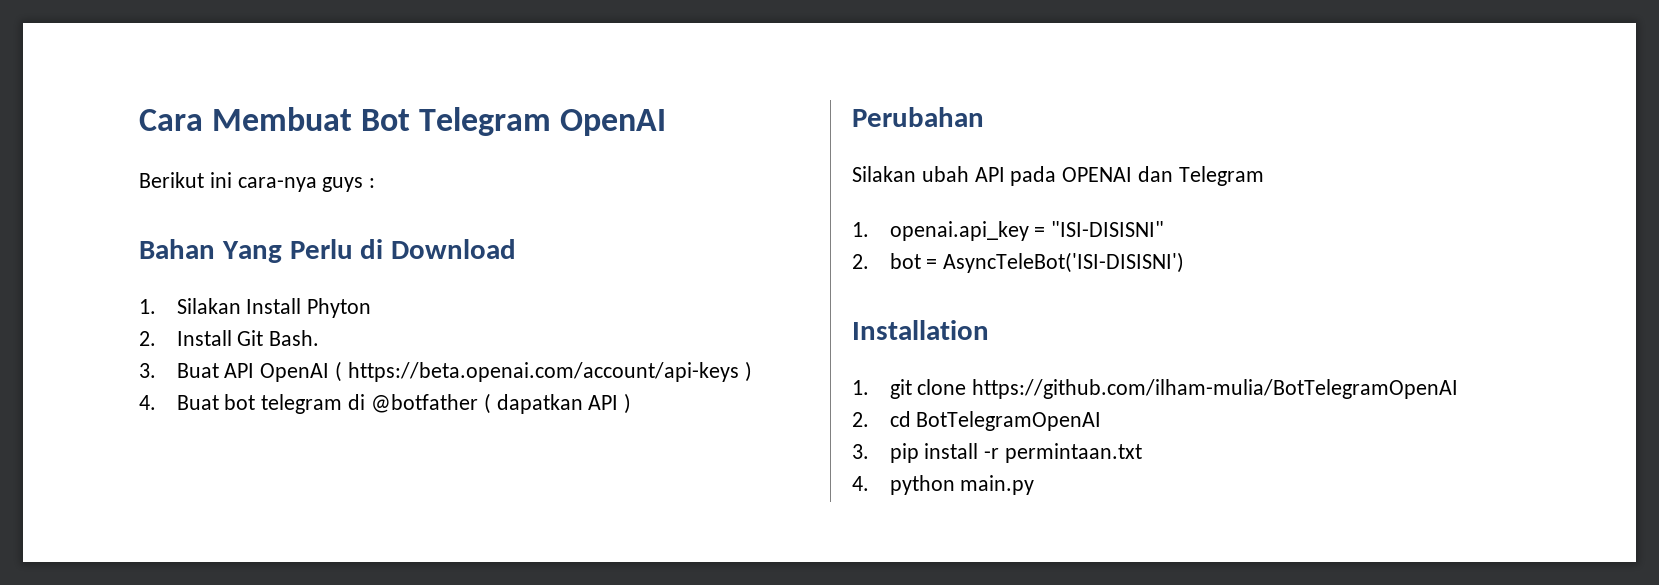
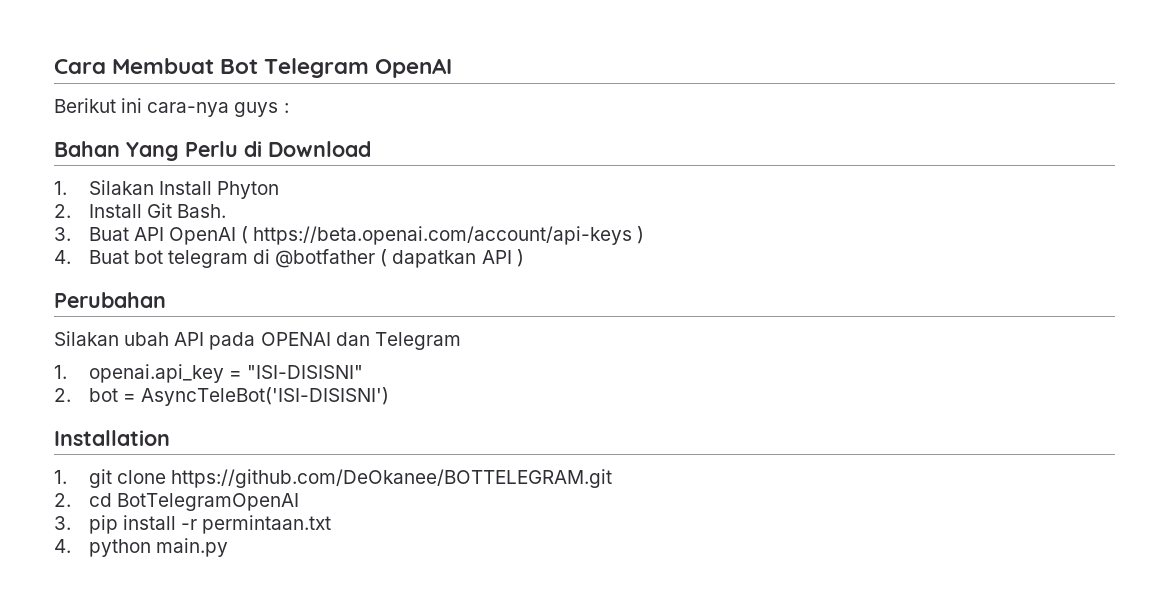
- 1. git clone https://github.com/ilham-mulia/BotTelegramOpenAI
+ 1. git clone https://github.com/DeOkanee/BOTTELEGRAM.git

